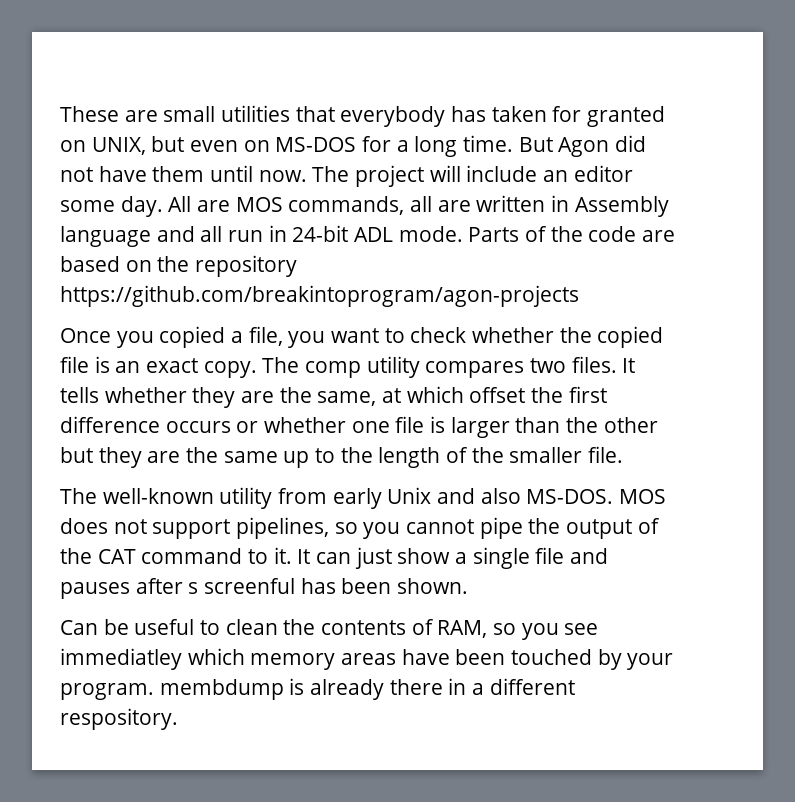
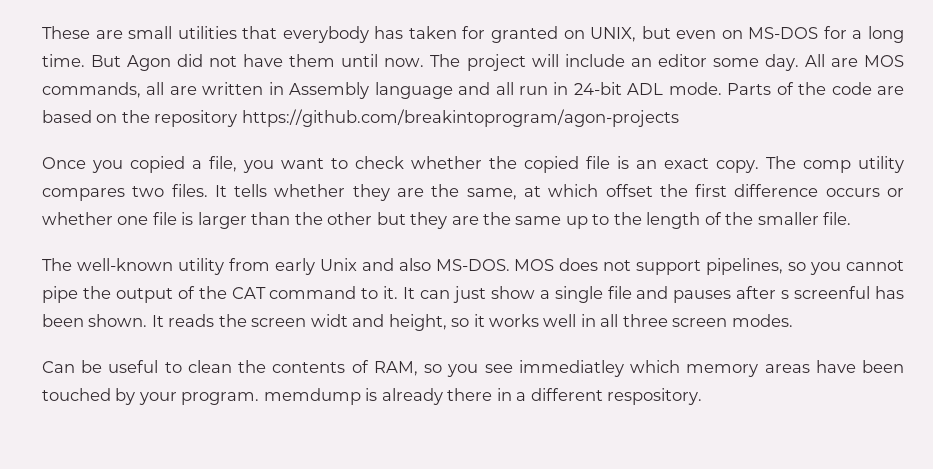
+ It reads the screen widt and height, so it works well in all three screen modes.
- Can be useful to clean the contents of RAM, so you see immediatley which memory areas have been touched by your program. membdump is already there in a different respository.
+ Can be useful to clean the contents of RAM, so you see immediatley which memory areas have been touched by your program. memdump is already there in a different respository.

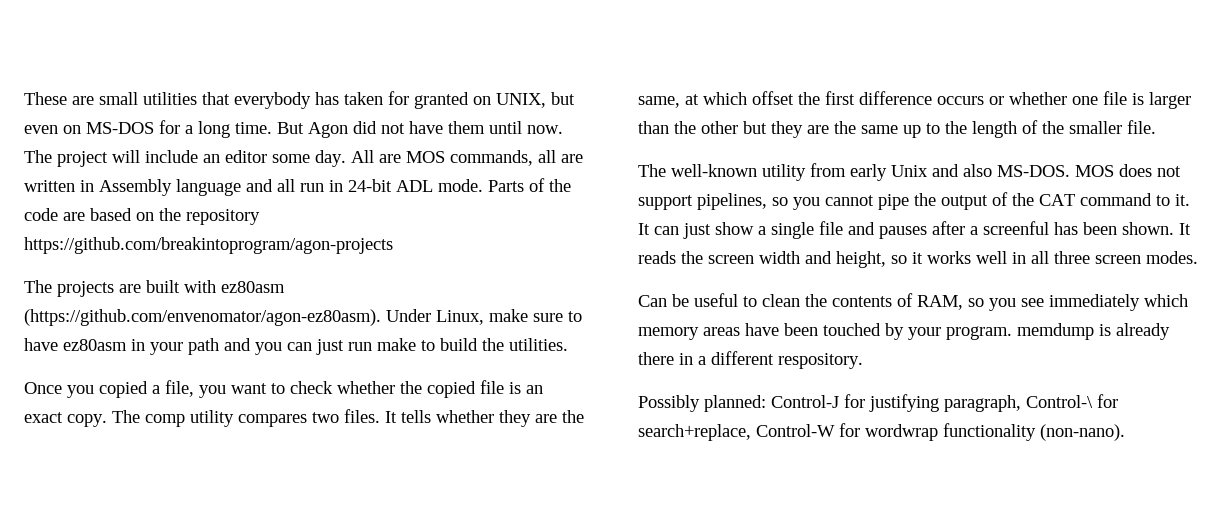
+ The projects are built with ez80asm (https://github.com/envenomator/agon-ez80asm). Under Linux, make sure to have ez80asm in your path and you can just run make to build the utilities.
- It can just show a single file and pauses after s screenful has been shown.
+ It can just show a single file and pauses after a screenful has been shown.
- It reads the screen widt and height, so it works well in all three screen modes.
+ It reads the screen width and height, so it works well in all three screen modes.
- Can be useful to clean the contents of RAM, so you see immediatley which memory areas have been touched by your program. memdump is already there in a different respository.
+ Can be useful to clean the contents of RAM, so you see immediately which memory areas have been touched by your program. memdump is already there in a different respository.
+ Possibly planned: Control-J for justifying paragraph, Control-\ for search+replace, Control-W for wordwrap functionality (non-nano).

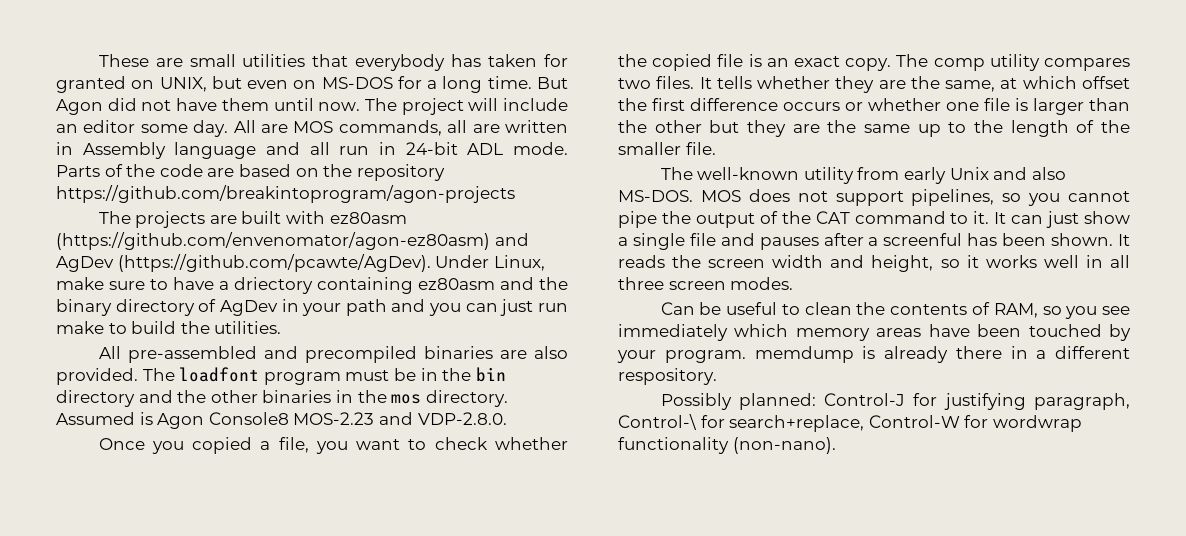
- The projects are built with ez80asm (https://github.com/envenomator/agon-ez80asm). Under Linux, make sure to have ez80asm in your path and you can just run make to build the utilities.
+ The projects are built with ez80asm (https://github.com/envenomator/agon-ez80asm) and AgDev (https://github.com/pcawte/AgDev). Under Linux, make sure to have a driectory containing ez80asm and the binary directory of AgDev in your path and you can just run make to build the utilities.
+ All pre-assembled and precompiled binaries are also provided. The loadfont program must be in the bin directory and the other binaries in the mos directory. Assumed is Agon Console8 MOS-2.23 and VDP-2.8.0.

